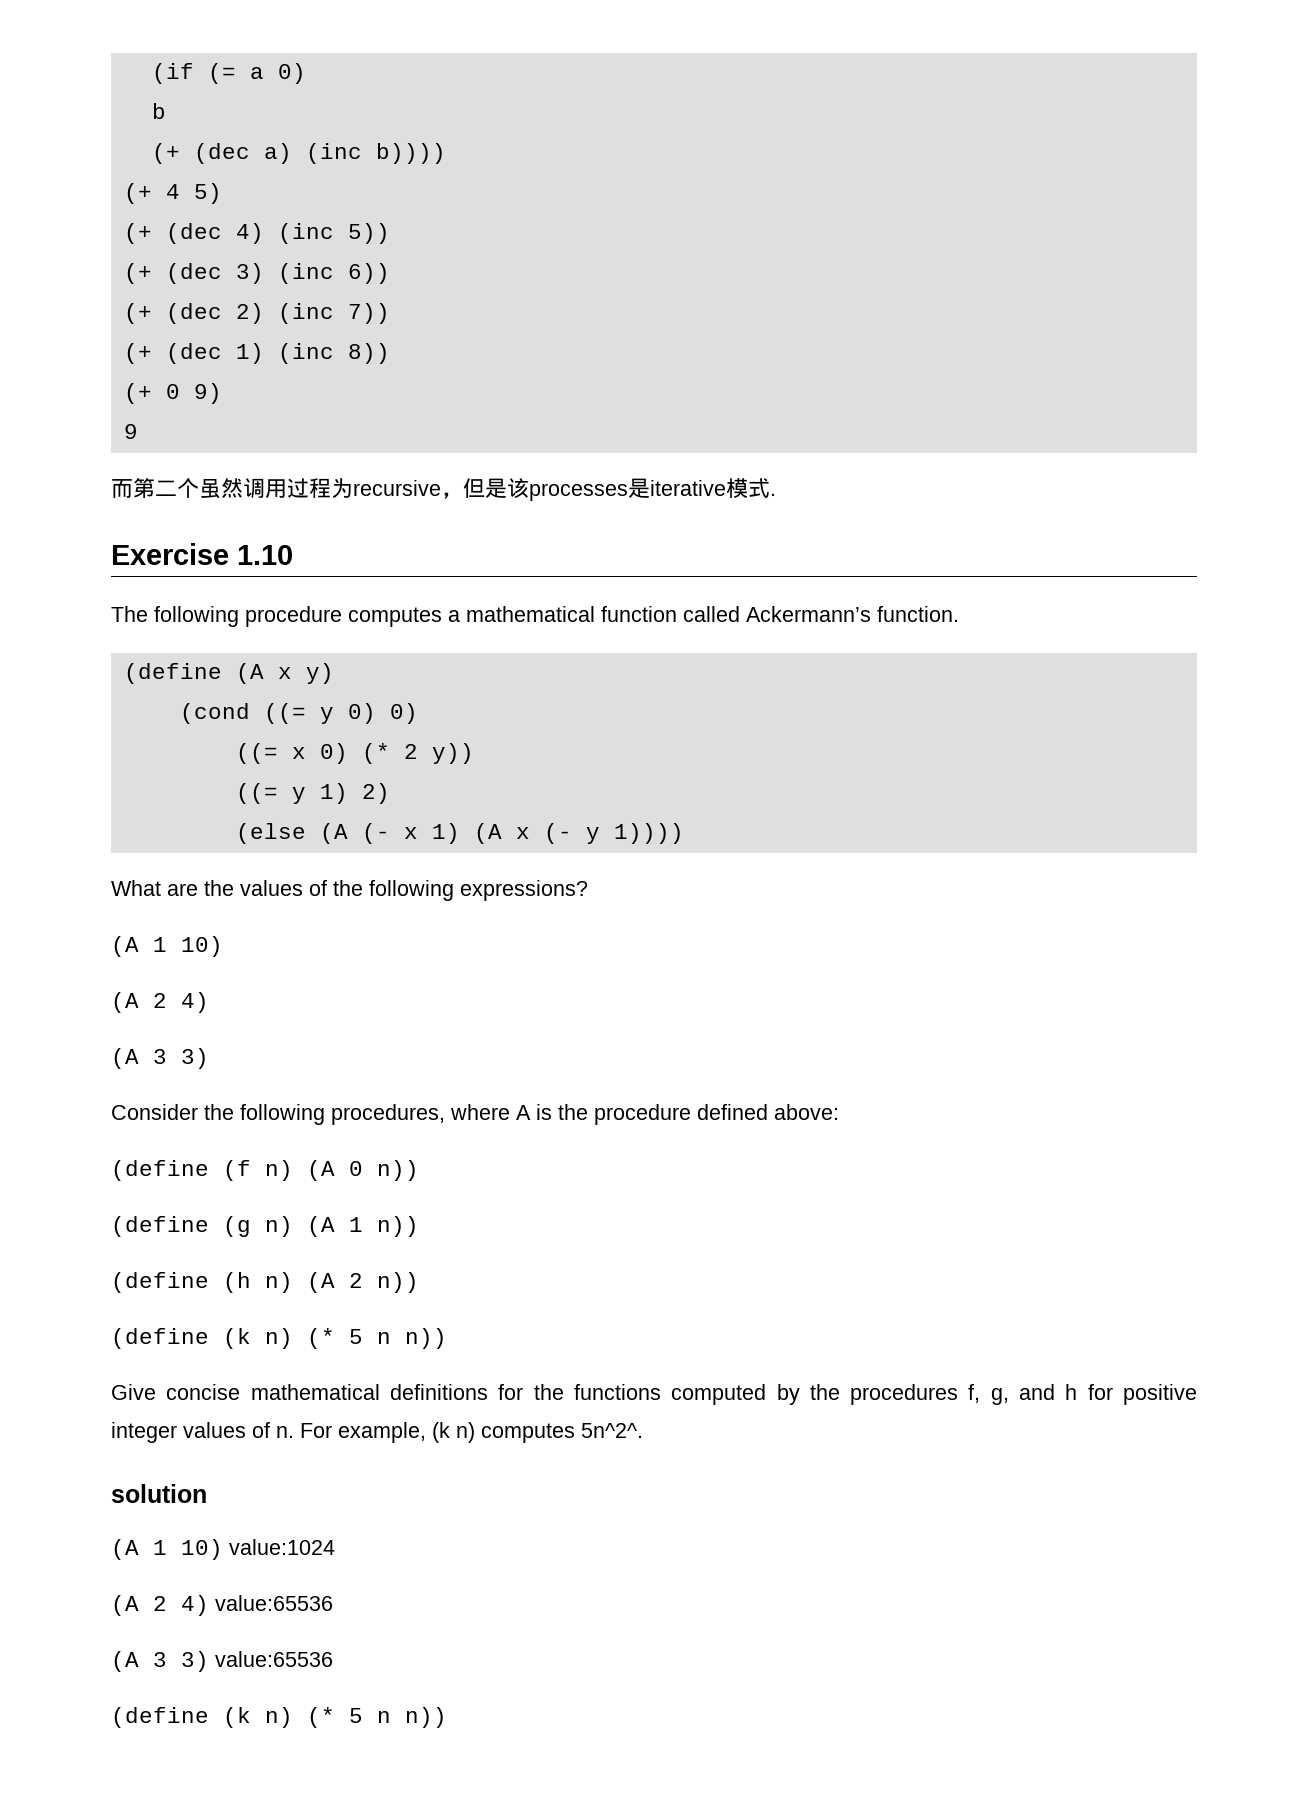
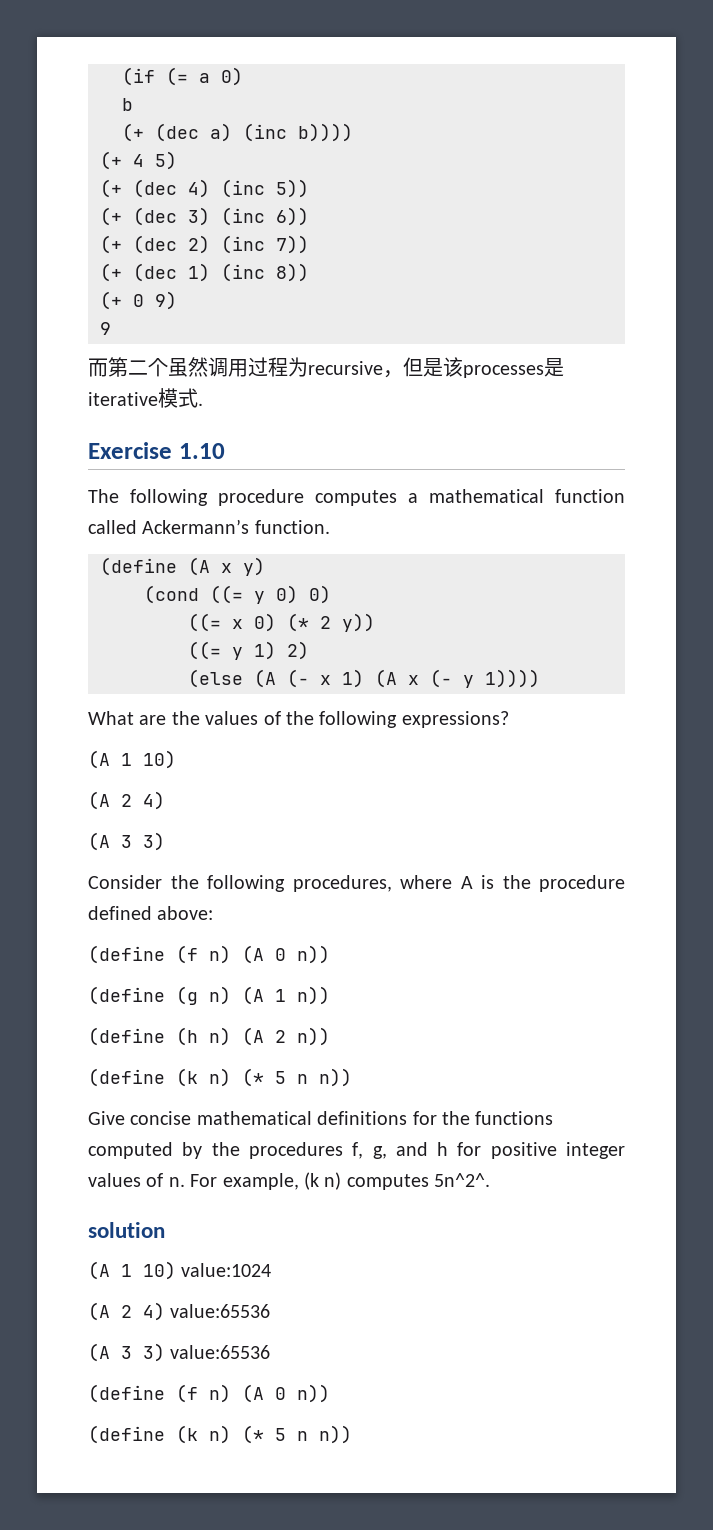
  (A 3 3) value:65536
+ (define (f n) (A 0 n))

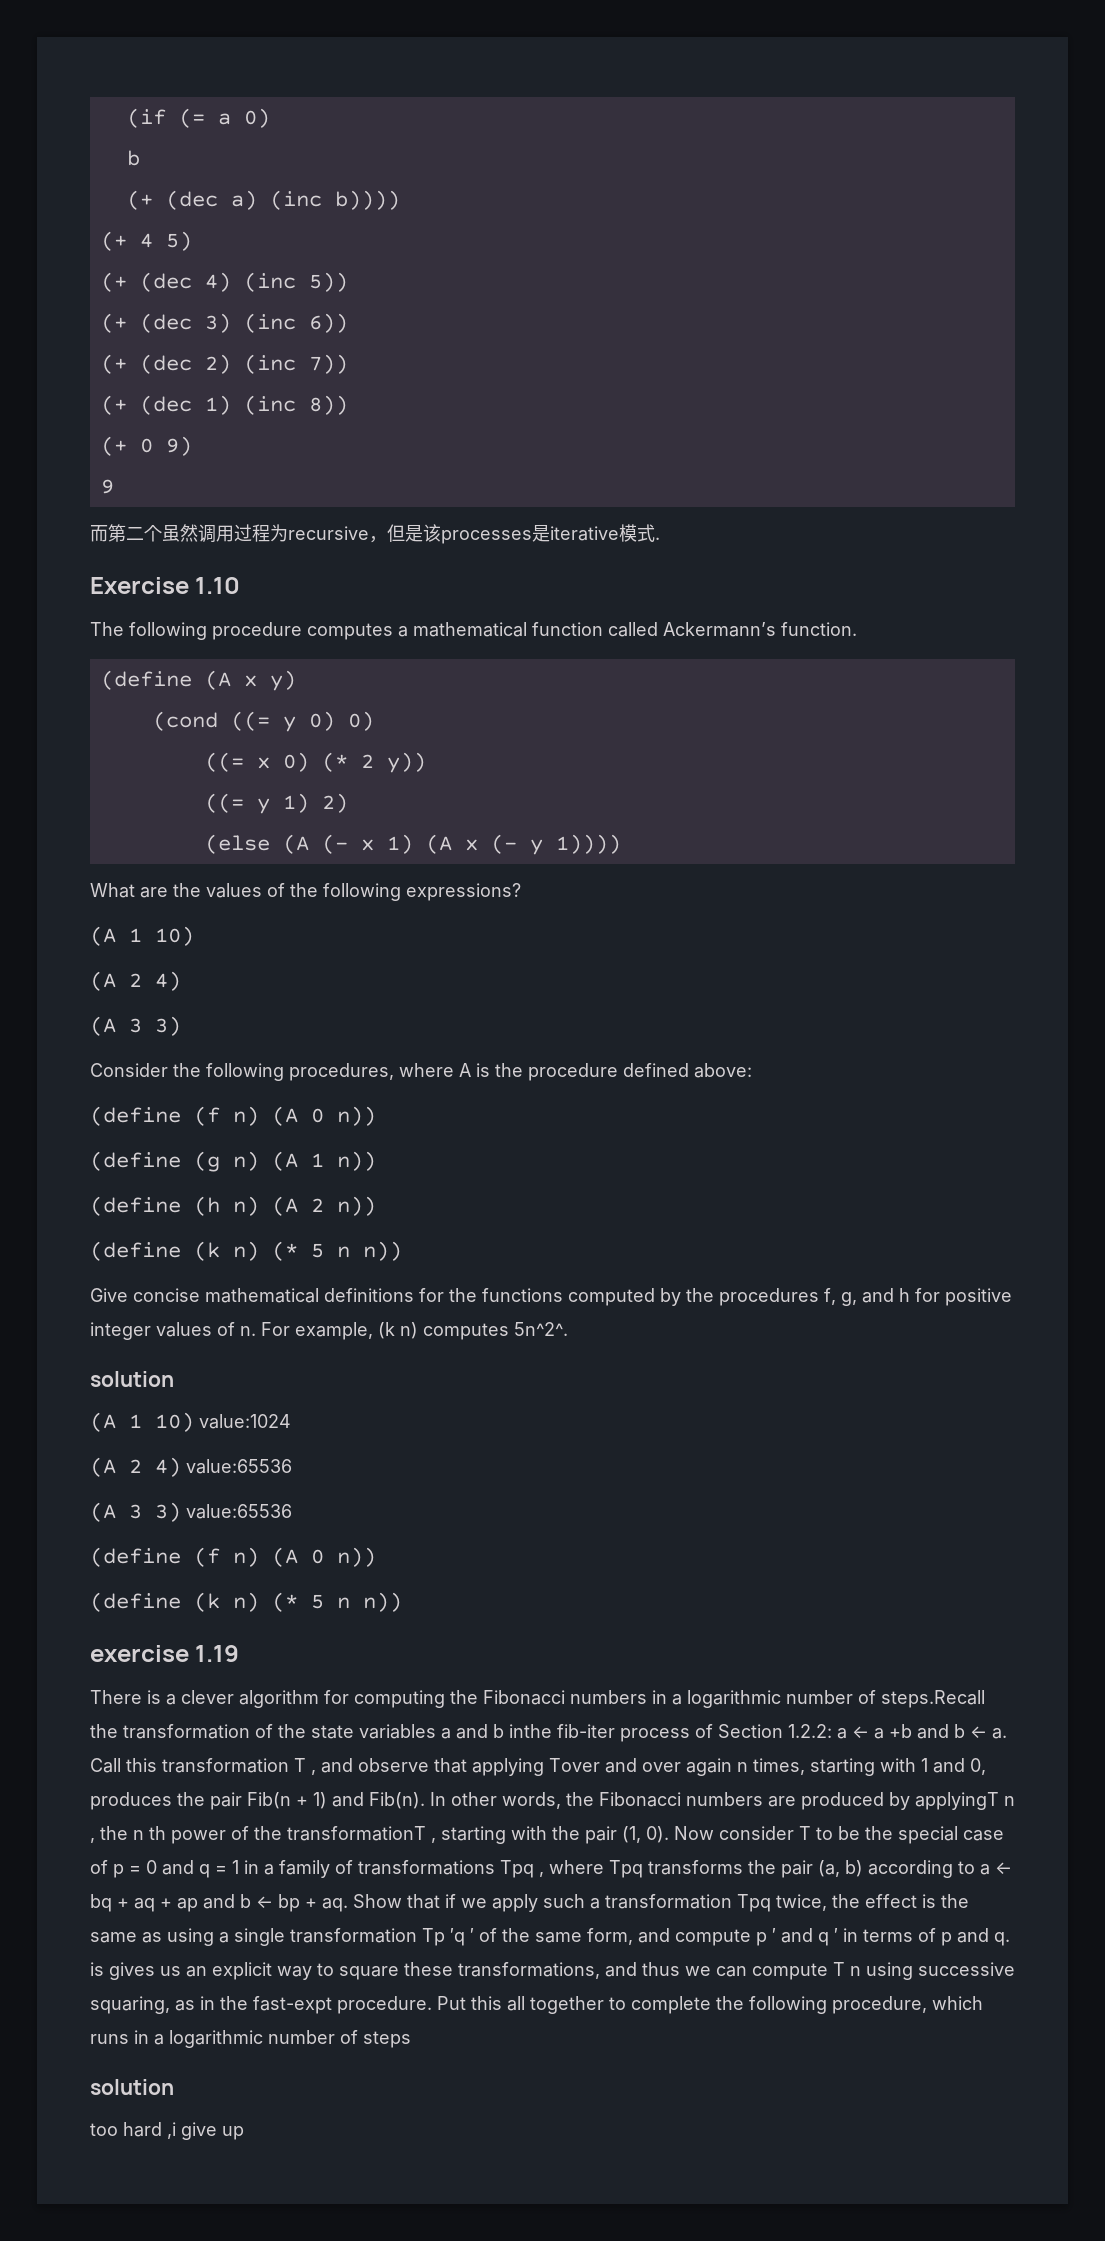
+ exercise 1.19
+ There is a clever algorithm for computing the Fibonacci numbers in a logarithmic number of steps.Recall the transformation of the state variables a and b inthe fib-iter process of Section 1.2.2: a ← a +b and b ← a. Call this transformation T , and observe that applying Tover and over again n times, starting with 1 and 0, produces the pair Fib(n + 1) and Fib(n). In other words, the Fibonacci numbers are produced by applyingT n , the n th power of the transformationT , starting with the pair (1, 0). Now consider T to be the special case of p = 0 and q = 1 in a family of transformations Tpq , where Tpq transforms the pair (a, b) according to a ← bq + aq + ap and b ← bp + aq. Show that if we apply such a transformation Tpq twice, the effect is the same as using a single transformation Tp ′q ′ of the same form, and compute p ′ and q ′ in terms of p and q. is gives us an explicit way to square these transformations, and thus we can compute T n using successive squaring, as in the fast-expt procedure. Put this all together to complete the following procedure, which runs in a logarithmic number of steps
+ solution
+ too hard ,i give up

